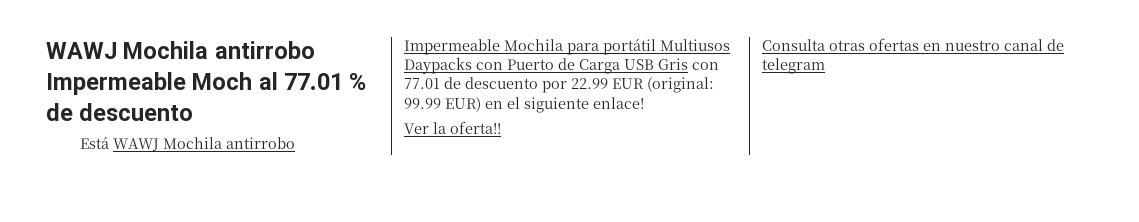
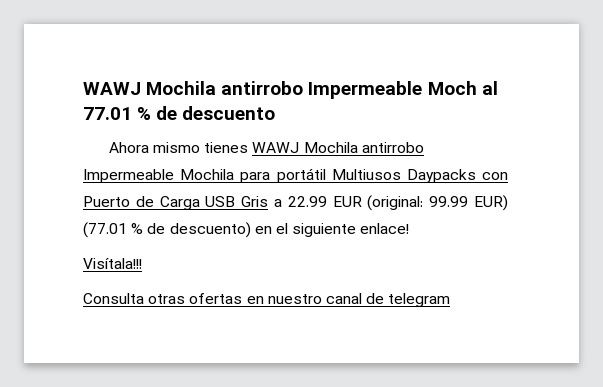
- Está WAWJ Mochila antirrobo Impermeable Mochila para portátil Multiusos Daypacks con Puerto de Carga USB Gris con 77.01 de descuento por 22.99 EUR (original: 99.99 EUR) en el siguiente enlace!
+ Ahora mismo tienes WAWJ Mochila antirrobo Impermeable Mochila para portátil Multiusos Daypacks con Puerto de Carga USB Gris a 22.99 EUR (original: 99.99 EUR) (77.01 % de descuento) en el siguiente enlace!
- Ver la oferta!!
+ Visítala!!!

